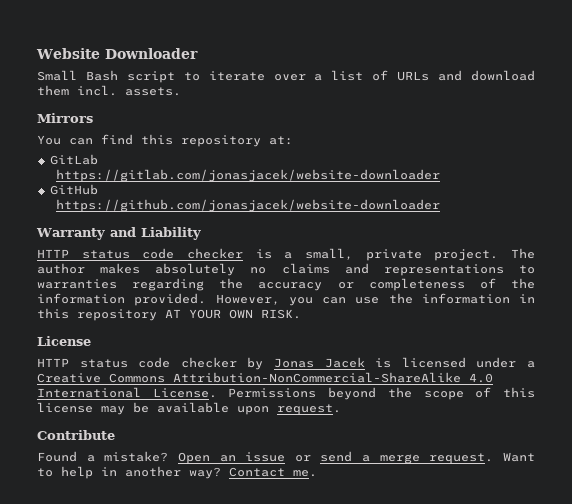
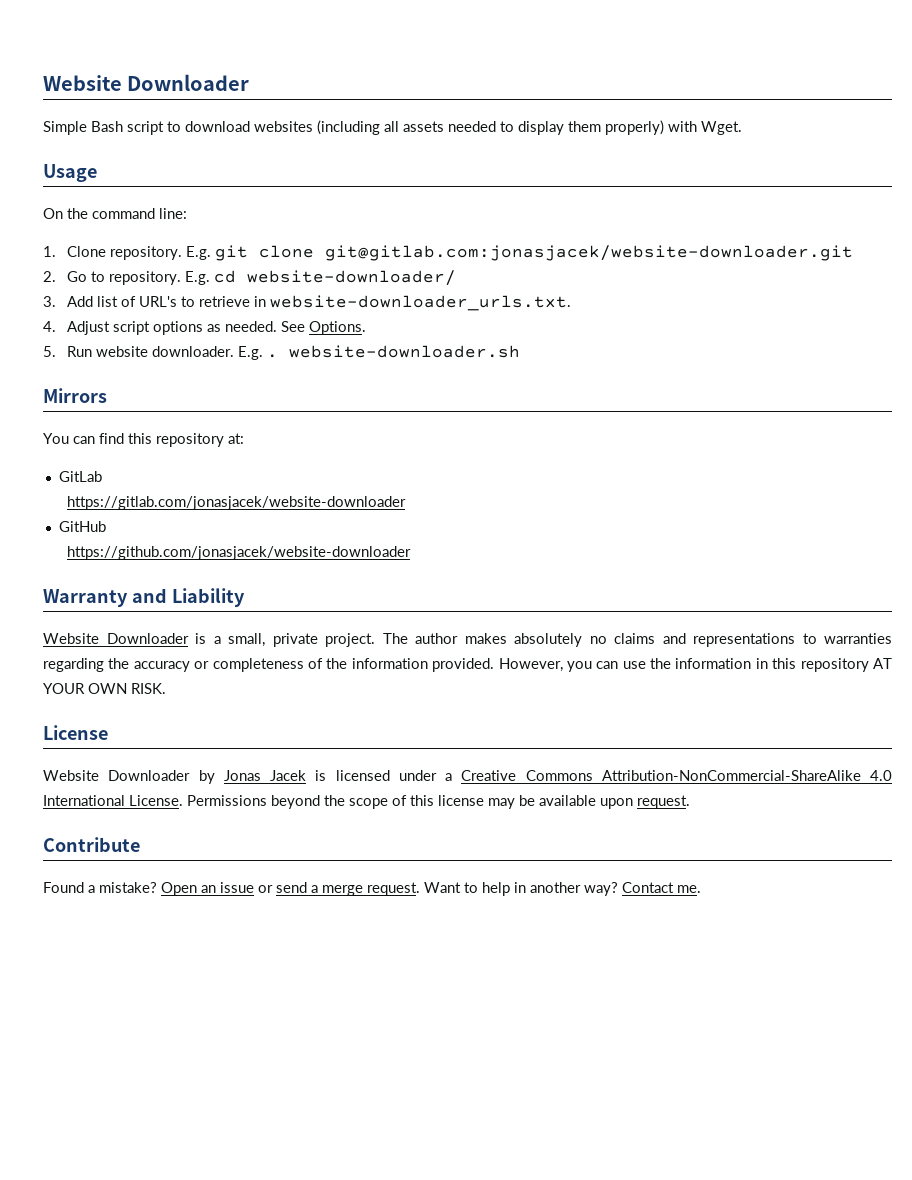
- Small Bash script to iterate over a list of URLs and download them incl. assets.
+ Simple Bash script to download websites (including all assets needed to display them properly) with Wget.
+ Usage
+ On the command line:
+ 1. Clone repository. E.g. git clone git@gitlab.com:jonasjacek/website-downloader.git
+ 2. Go to repository. E.g. cd website-downloader/
+ 3. Add list of URL's to retrieve in website-downloader_urls.txt.
+ 4. Adjust script options as needed. See Options.
+ 5. Run website downloader. E.g. . website-downloader.sh
- HTTP status code checker is a small, private project.
+ Website Downloader is a small, private project.
- HTTP status code checker by Jonas Jacek is licensed under a Creative Commons Attribution-NonCommercial-ShareAlike 4.0 International License.
+ Website Downloader by Jonas Jacek is licensed under a Creative Commons Attribution-NonCommercial-ShareAlike 4.0 International License.

